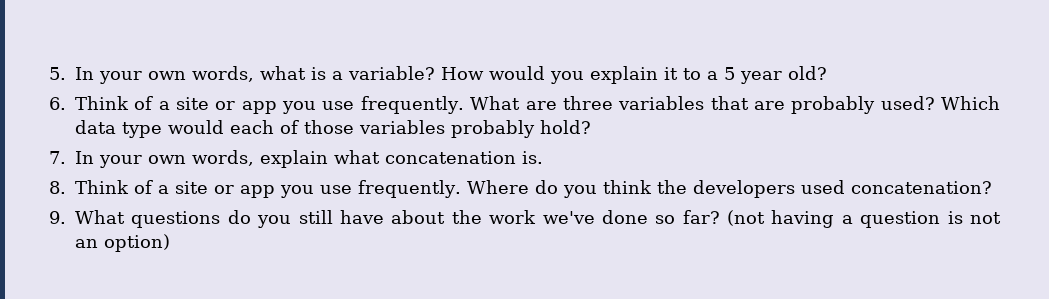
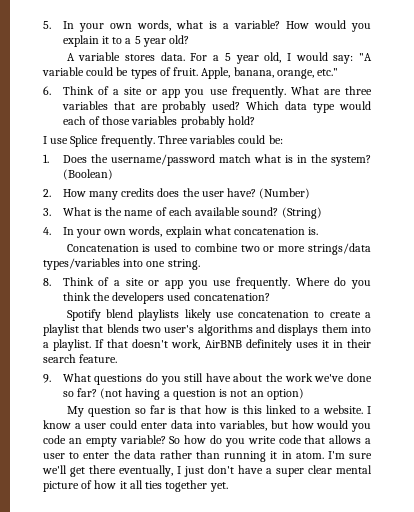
+ A variable stores data. For a 5 year old, I would say: "A variable could be types of fruit. Apple, banana, orange, etc."
- 7. In your own words, explain what concatenation is.
+ I use Splice frequently. Three variables could be:
+ 1. Does the username/password match what is in the system? (Boolean)
+ 2. How many credits does the user have? (Number)
+ 3. What is the name of each available sound? (String)
+ 4. In your own words, explain what concatenation is.
+ Concatenation is used to combine two or more strings/data types/variables into one string.
+ Spotify blend playlists likely use concatenation to create a playlist that blends two user's algorithms and displays them into a playlist. If that doesn't work, AirBNB definitely uses it in their search feature.
+ My question so far is that how is this linked to a website. I know a user could enter data into variables, but how would you code an empty variable? So how do you write code that allows a user to enter the data rather than running it in atom. I'm sure we'll get there eventually, I just don't have a super clear mental picture of how it all ties together yet.

